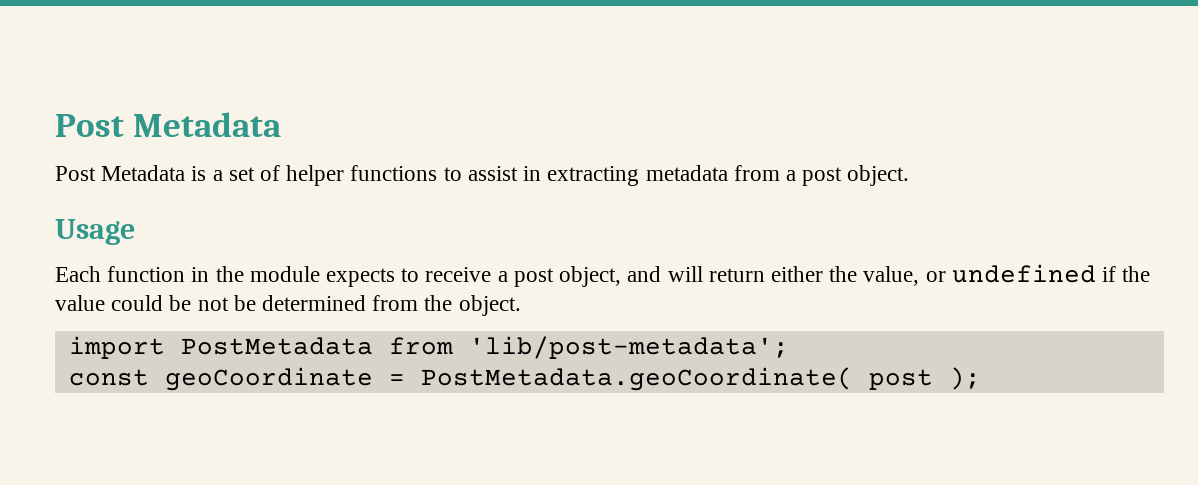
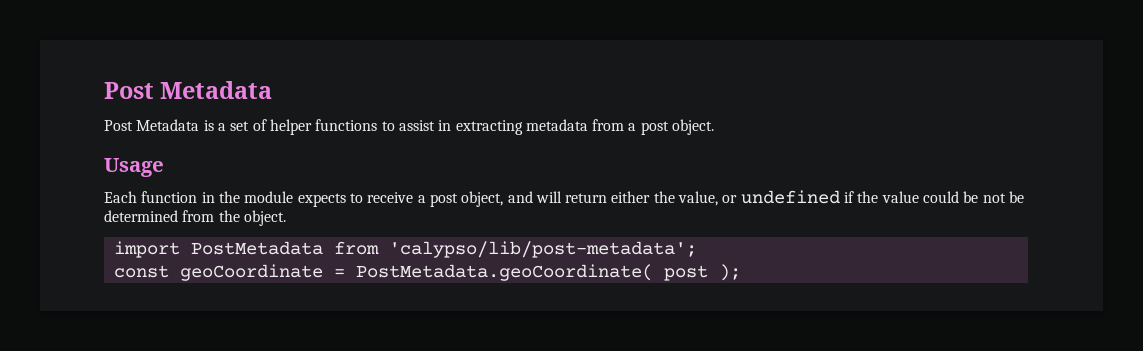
- import PostMetadata from 'lib/post-metadata';
+ import PostMetadata from 'calypso/lib/post-metadata';

